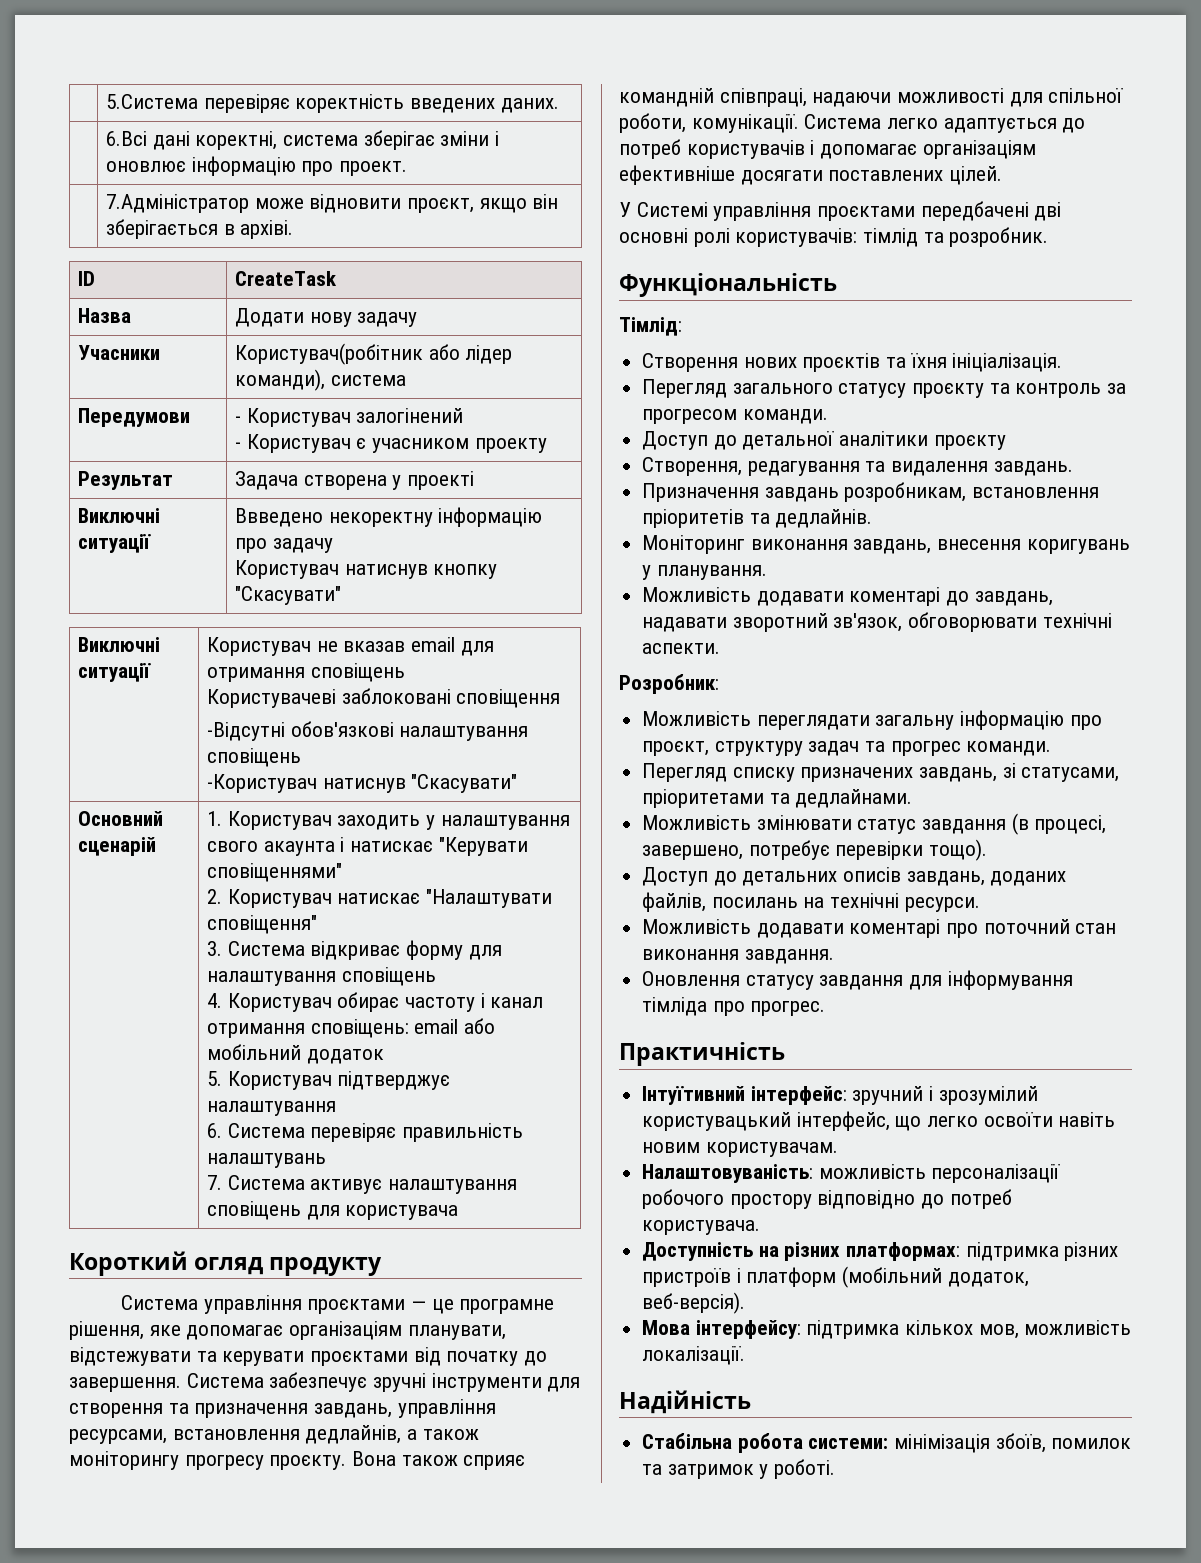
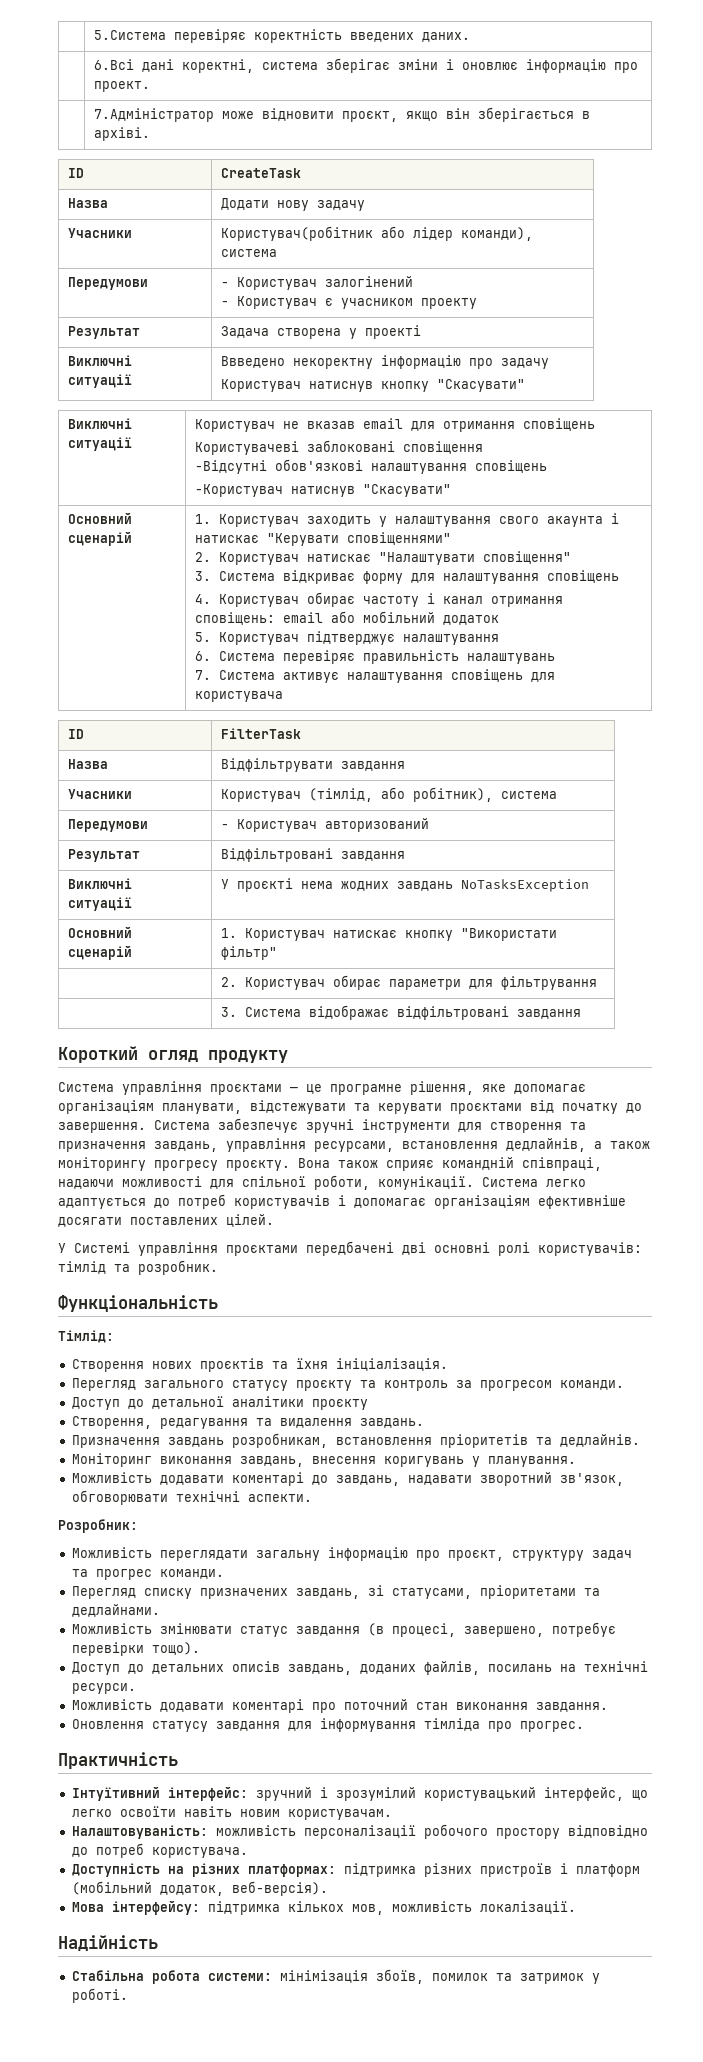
+ ID | FilterTask
+ Назва | Відфільтрувати завдання
+ Учасники | Користувач (тімлід, або робітник), система
+ Передумови | - Користувач авторизований
+ Результат | Відфільтровані завдання
+ Виключні ситуації | У проєкті нема жодних завдань NoTasksException
+ Основний сценарій | 1. Користувач натискає кнопку "Використати фільтр"
+ | 2. Користувач обирає параметри для фільтрування
+ | 3. Система відображає відфільтровані завдання

